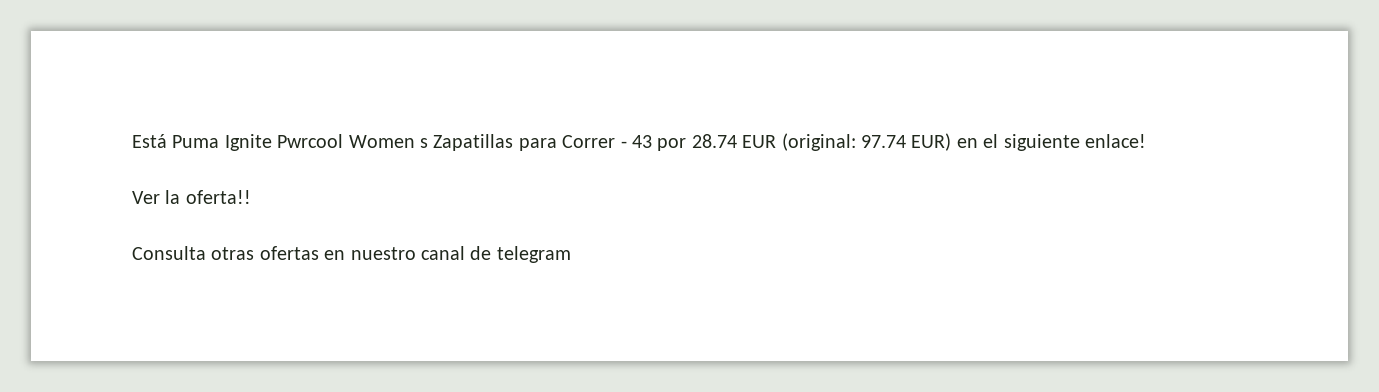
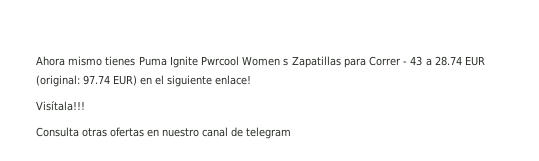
- Está Puma Ignite Pwrcool Women s Zapatillas para Correr - 43 por 28.74 EUR (original: 97.74 EUR) en el siguiente enlace!
+ Ahora mismo tienes Puma Ignite Pwrcool Women s Zapatillas para Correr - 43 a 28.74 EUR (original: 97.74 EUR) en el siguiente enlace!
- Ver la oferta!!
+ Visítala!!!

